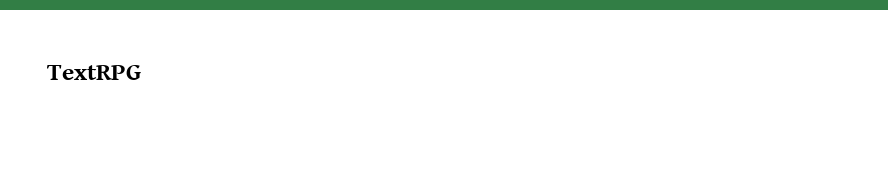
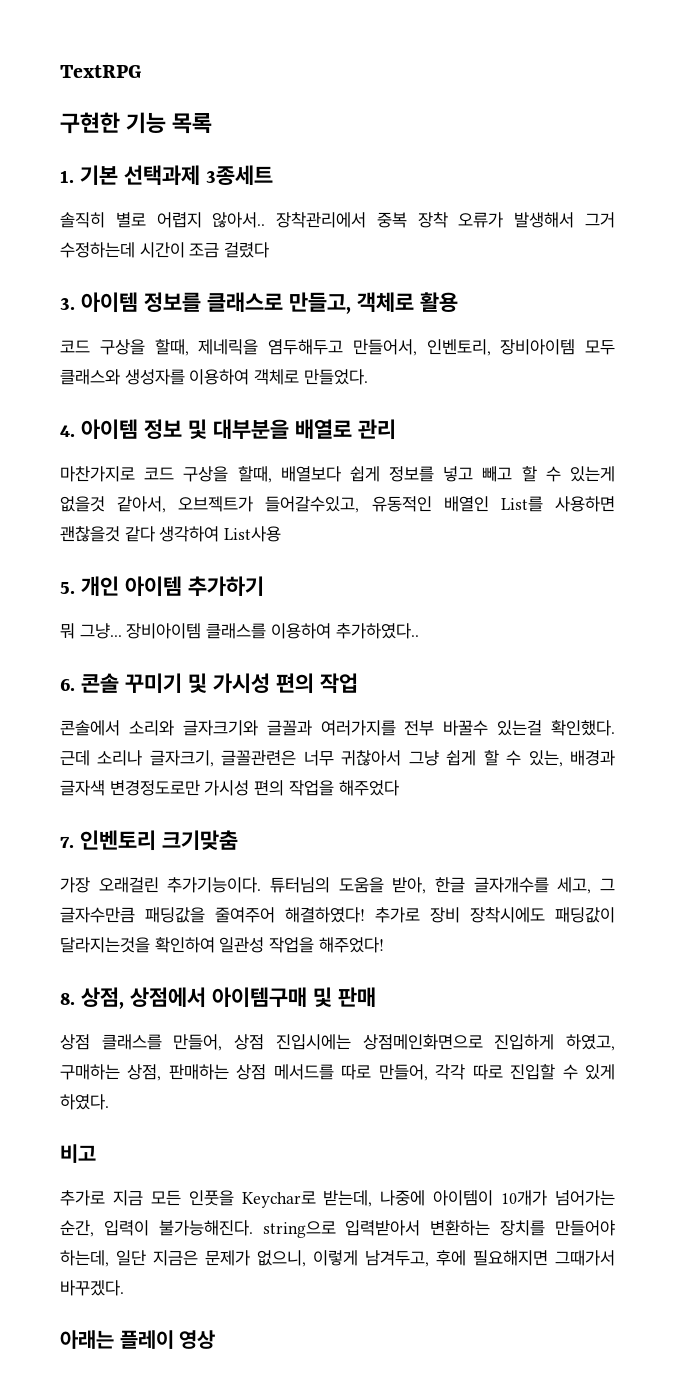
+ 구현한 기능 목록
+ 1. 기본 선택과제 3종세트
+ 솔직히 별로 어렵지 않아서.. 장착관리에서 중복 장착 오류가 발생해서 그거 수정하는데 시간이 조금 걸렸다
+ 3. 아이템 정보를 클래스로 만들고, 객체로 활용
+ 코드 구상을 할때, 제네릭을 염두해두고 만들어서, 인벤토리, 장비아이템 모두 클래스와 생성자를 이용하여 객체로 만들었다.
+ 4. 아이템 정보 및 대부분을 배열로 관리
+ 마찬가지로 코드 구상을 할때, 배열보다 쉽게 정보를 넣고 빼고 할 수 있는게 없을것 같아서, 오브젝트가 들어갈수있고, 유동적인 배열인 List를 사용하면 괜찮을것 같다 생각하여 List사용
+ 5. 개인 아이템 추가하기
+ 뭐 그냥... 장비아이템 클래스를 이용하여 추가하였다..
+ 6. 콘솔 꾸미기 및 가시성 편의 작업
+ 콘솔에서 소리와 글자크기와 글꼴과 여러가지를 전부 바꿀수 있는걸 확인했다. 근데 소리나 글자크기, 글꼴관련은 너무 귀찮아서 그냥 쉽게 할 수 있는, 배경과 글자색 변경정도로만 가시성 편의 작업을 해주었다
+ 7. 인벤토리 크기맞춤
+ 가장 오래걸린 추가기능이다. 튜터님의 도움을 받아, 한글 글자개수를 세고, 그 글자수만큼 패딩값을 줄여주어 해결하였다! 추가로 장비 장착시에도 패딩값이 달라지는것을 확인하여 일관성 작업을 해주었다!
+ 8. 상점, 상점에서 아이템구매 및 판매
+ 상점 클래스를 만들어, 상점 진입시에는 상점메인화면으로 진입하게 하였고, 구매하는 상점, 판매하는 상점 메서드를 따로 만들어, 각각 따로 진입할 수 있게 하였다.
+ 비고
+ 추가로 지금 모든 인풋을 Keychar로 받는데, 나중에 아이템이 10개가 넘어가는 순간, 입력이 불가능해진다. string으로 입력받아서 변환하는 장치를 만들어야 하는데, 일단 지금은 문제가 없으니, 이렇게 남겨두고, 후에 필요해지면 그때가서 바꾸겠다.
+ 아래는 플레이 영상

